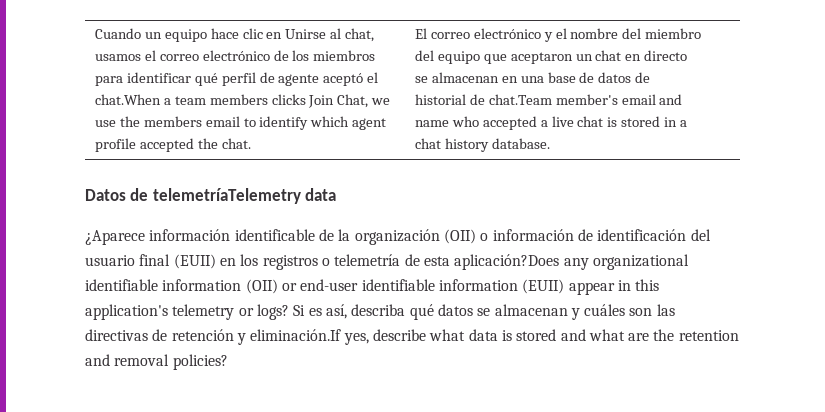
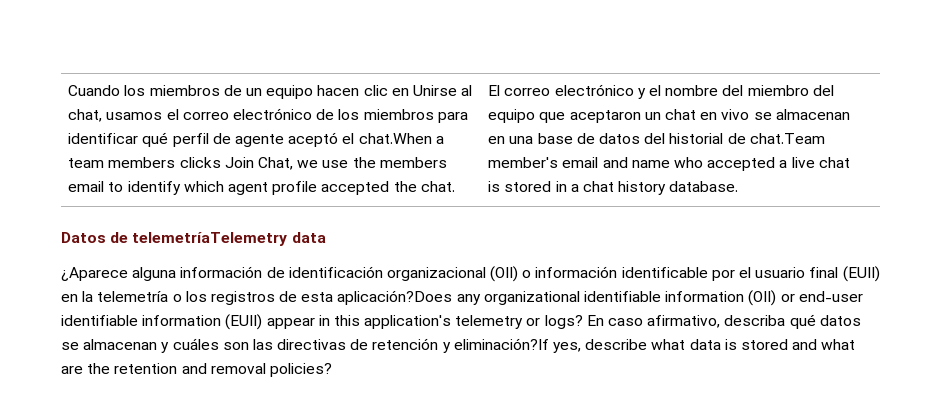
- Cuando un equipo hace clic en Unirse al chat, usamos el correo electrónico de los miembros para identificar qué perfil de agente aceptó el chat.When a team members clicks Join Chat, we use the members email to identify which agent profile accepted the chat.
+ Cuando los miembros de un equipo hacen clic en Unirse al chat, usamos el correo electrónico de los miembros para identificar qué perfil de agente aceptó el chat.When a team members clicks Join Chat, we use the members email to identify which agent profile accepted the chat.
- El correo electrónico y el nombre del miembro del equipo que aceptaron un chat en directo se almacenan en una base de datos de historial de chat.Team member's email and name who accepted a live chat is stored in a chat history database.
+ El correo electrónico y el nombre del miembro del equipo que aceptaron un chat en vivo se almacenan en una base de datos del historial de chat.Team member's email and name who accepted a live chat is stored in a chat history database.
- ¿Aparece información identificable de la organización (OII) o información de identificación del usuario final (EUII) en los registros o telemetría de esta aplicación?Does any organizational identifiable information (OII) or end-user identifiable information (EUII) appear in this application's telemetry or logs?
+ ¿Aparece alguna información de identificación organizacional (OII) o información identificable por el usuario final (EUII) en la telemetría o los registros de esta aplicación?Does any organizational identifiable information (OII) or end-user identifiable information (EUII) appear in this application's telemetry or logs?
- Si es así, describa qué datos se almacenan y cuáles son las directivas de retención y eliminación.If yes, describe what data is stored and what are the retention and removal policies?
+ En caso afirmativo, describa qué datos se almacenan y cuáles son las directivas de retención y eliminación?If yes, describe what data is stored and what are the retention and removal policies?

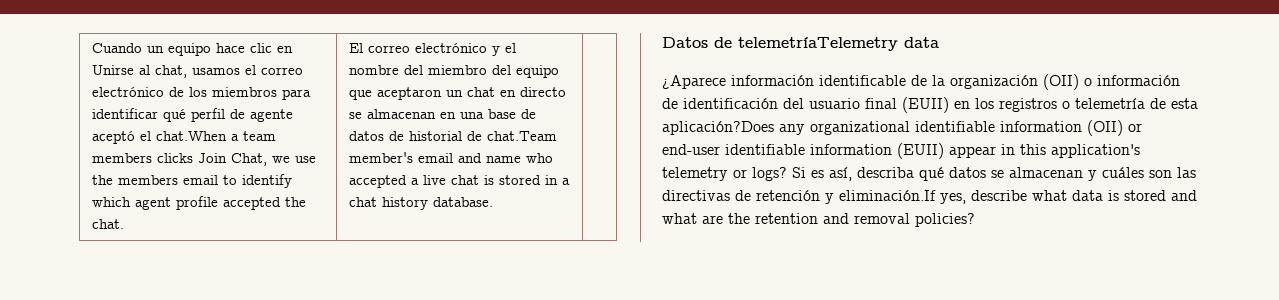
- Cuando los miembros de un equipo hacen clic en Unirse al chat, usamos el correo electrónico de los miembros para identificar qué perfil de agente aceptó el chat.When a team members clicks Join Chat, we use the members email to identify which agent profile accepted the chat.
+ Cuando un equipo hace clic en Unirse al chat, usamos el correo electrónico de los miembros para identificar qué perfil de agente aceptó el chat.When a team members clicks Join Chat, we use the members email to identify which agent profile accepted the chat.
- El correo electrónico y el nombre del miembro del equipo que aceptaron un chat en vivo se almacenan en una base de datos del historial de chat.Team member's email and name who accepted a live chat is stored in a chat history database.
+ El correo electrónico y el nombre del miembro del equipo que aceptaron un chat en directo se almacenan en una base de datos de historial de chat.Team member's email and name who accepted a live chat is stored in a chat history database.
- ¿Aparece alguna información de identificación organizacional (OII) o información identificable por el usuario final (EUII) en la telemetría o los registros de esta aplicación?Does any organizational identifiable information (OII) or end-user identifiable information (EUII) appear in this application's telemetry or logs?
+ ¿Aparece información identificable de la organización (OII) o información de identificación del usuario final (EUII) en los registros o telemetría de esta aplicación?Does any organizational identifiable information (OII) or end-user identifiable information (EUII) appear in this application's telemetry or logs?
- En caso afirmativo, describa qué datos se almacenan y cuáles son las directivas de retención y eliminación?If yes, describe what data is stored and what are the retention and removal policies?
+ Si es así, describa qué datos se almacenan y cuáles son las directivas de retención y eliminación.If yes, describe what data is stored and what are the retention and removal policies?

